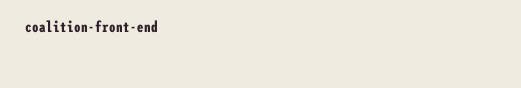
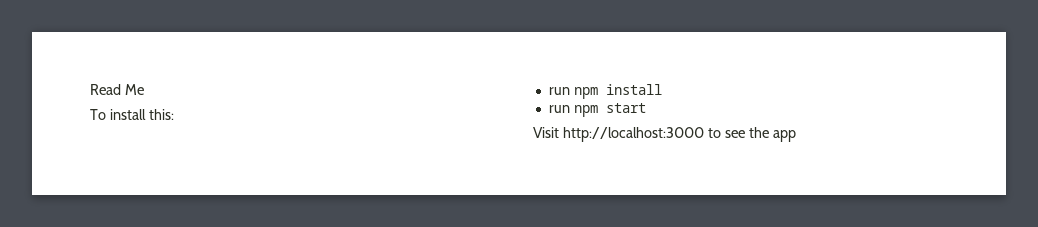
- coalition-front-end
+ Read Me
+ To install this:
+ run npm install
+ run npm start
+ Visit http://localhost:3000 to see the app

